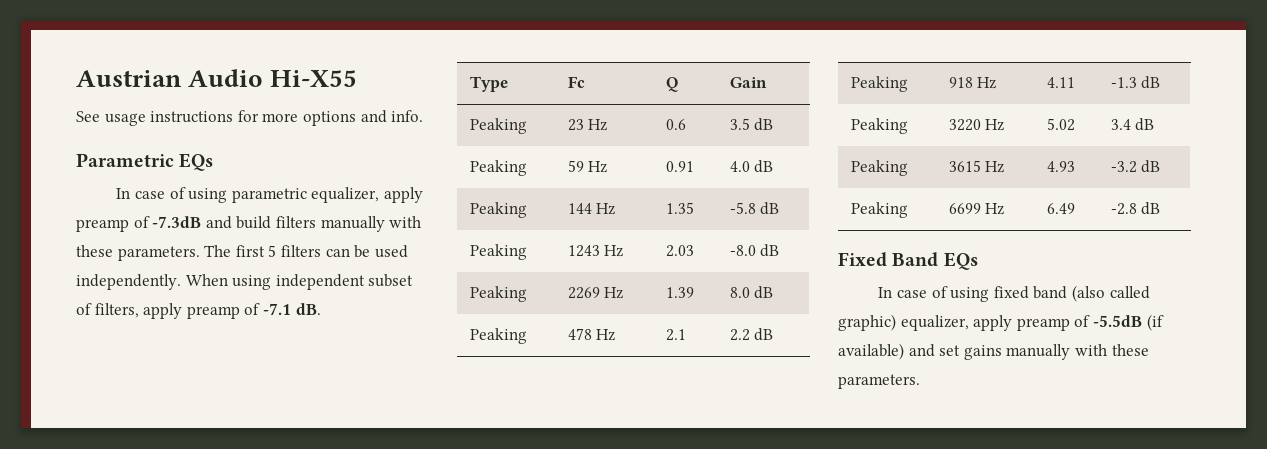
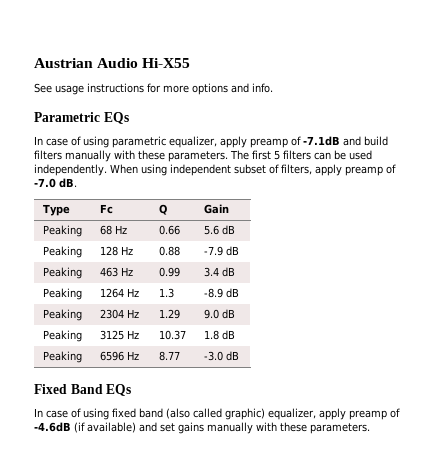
- In case of using parametric equalizer, apply preamp of -7.3dB and build filters manually with these parameters.
+ In case of using parametric equalizer, apply preamp of -7.1dB and build filters manually with these parameters.
- When using independent subset of filters, apply preamp of -7.1 dB.
+ When using independent subset of filters, apply preamp of -7.0 dB.
- Peaking | 23 Hz | 0.6 | 3.5 dB
- Peaking | 59 Hz | 0.91 | 4.0 dB
- Peaking | 144 Hz | 1.35 | -5.8 dB
- Peaking | 1243 Hz | 2.03 | -8.0 dB
- Peaking | 2269 Hz | 1.39 | 8.0 dB
- Peaking | 478 Hz | 2.1 | 2.2 dB
- Peaking | 918 Hz | 4.11 | -1.3 dB
- Peaking | 3220 Hz | 5.02 | 3.4 dB
+ Peaking | 68 Hz | 0.66 | 5.6 dB
+ Peaking | 128 Hz | 0.88 | -7.9 dB
+ Peaking | 463 Hz | 0.99 | 3.4 dB
- Peaking | 3615 Hz | 4.93 | -3.2 dB
- Peaking | 6699 Hz | 6.49 | -2.8 dB
+ Peaking | 1264 Hz | 1.3 | -8.9 dB
+ Peaking | 2304 Hz | 1.29 | 9.0 dB
+ Peaking | 3125 Hz | 10.37 | 1.8 dB
+ Peaking | 6596 Hz | 8.77 | -3.0 dB
- In case of using fixed band (also called graphic) equalizer, apply preamp of -5.5dB (if available) and set gains manually with these parameters.
+ In case of using fixed band (also called graphic) equalizer, apply preamp of -4.6dB (if available) and set gains manually with these parameters.

